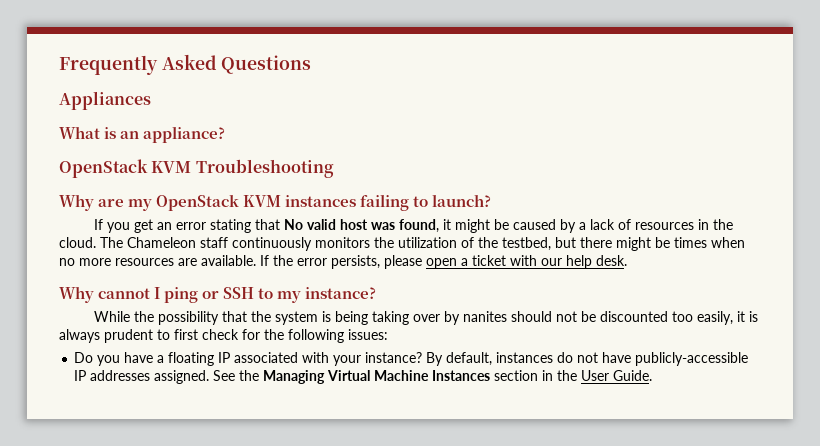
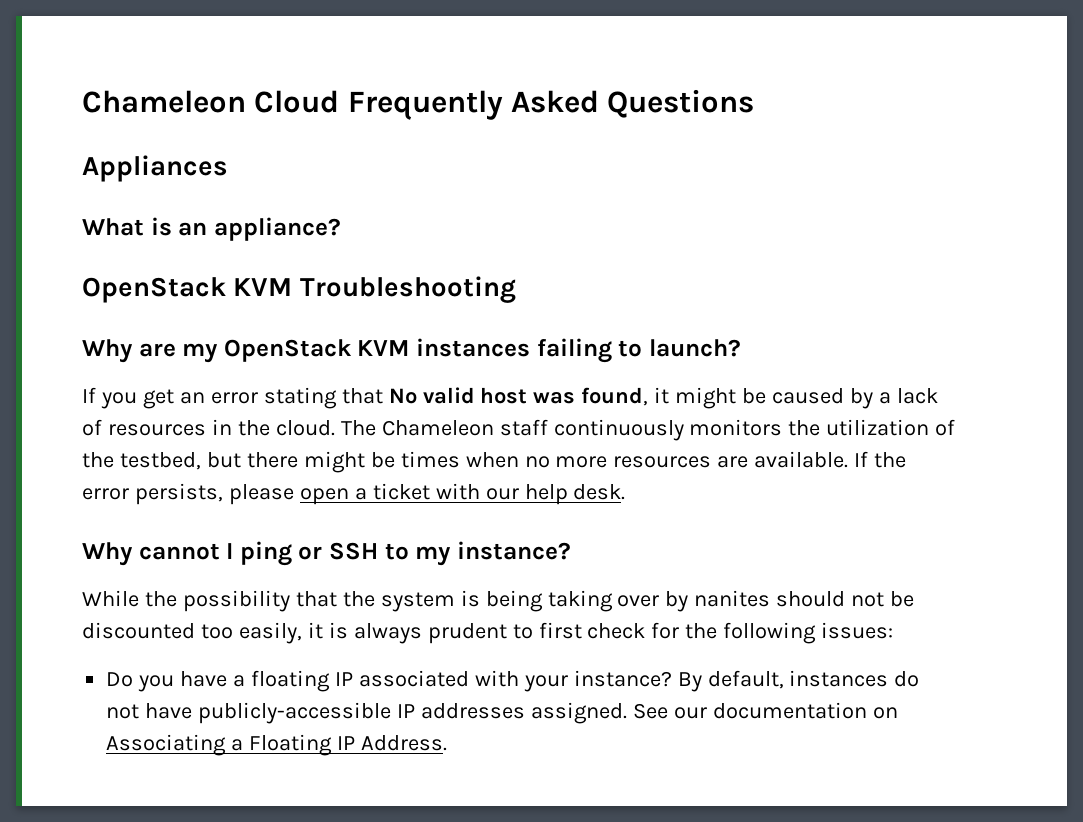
- Frequently Asked Questions
+ Chameleon Cloud Frequently Asked Questions
- See the Managing Virtual Machine Instances section in the User Guide.
+ See our documentation on Associating a Floating IP Address.

